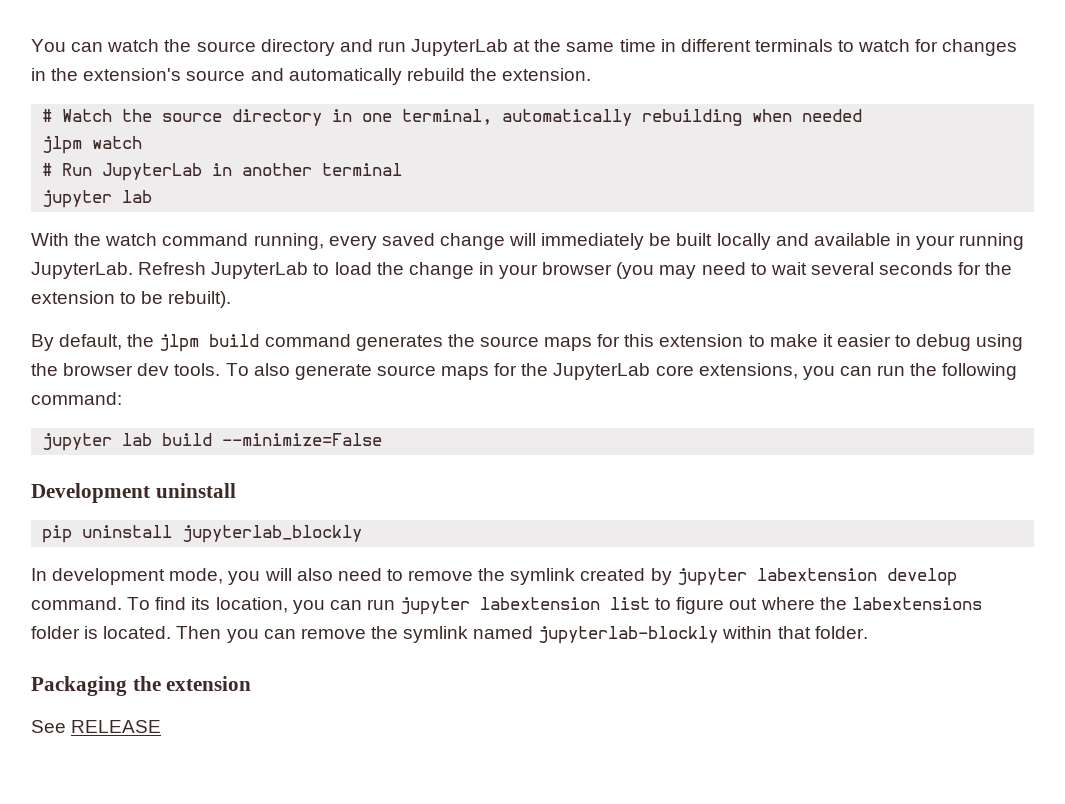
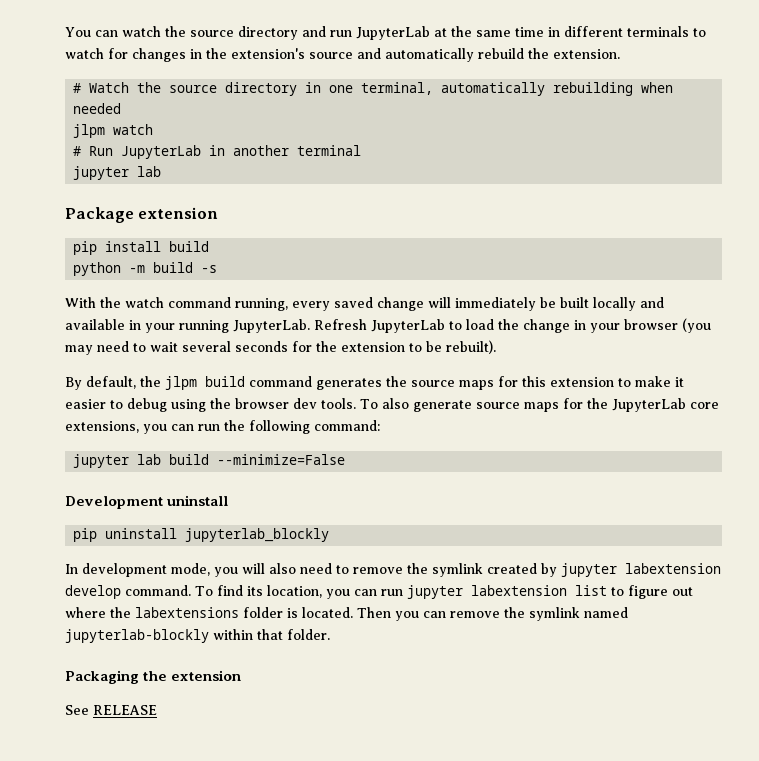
+ Package extension
+ pip install build
+ python -m build -s

